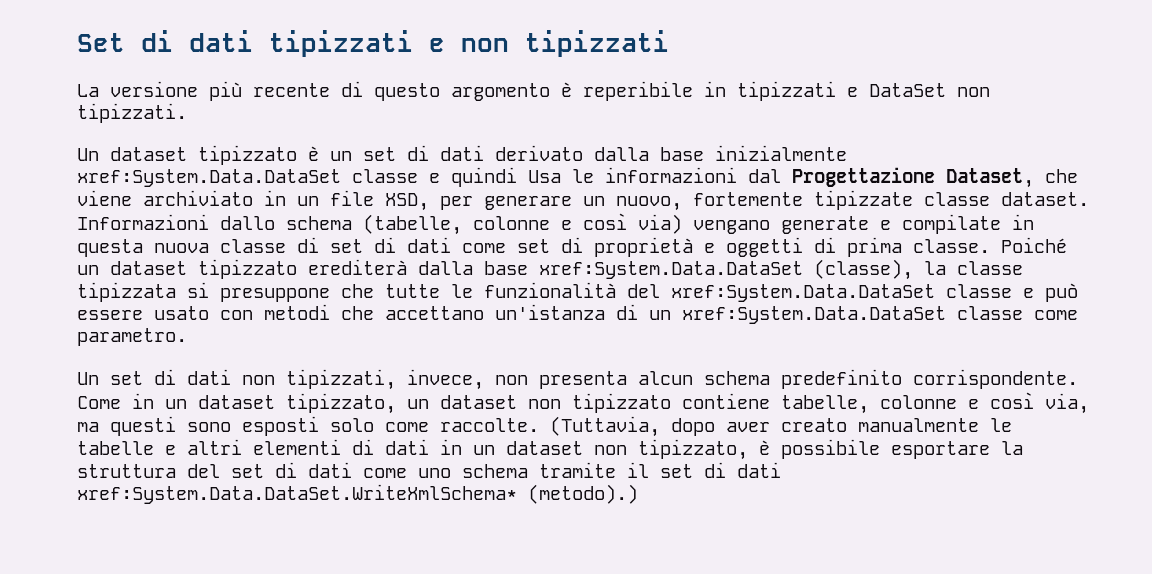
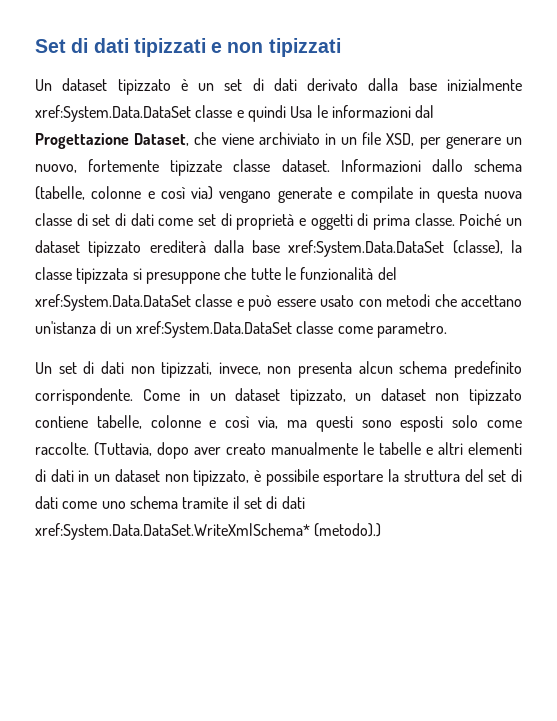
- La versione più recente di questo argomento è reperibile in tipizzati e DataSet non tipizzati.

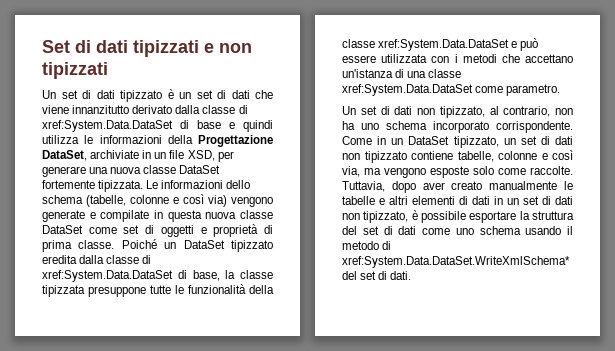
- Un dataset tipizzato è un set di dati derivato dalla base inizialmente xref:System.Data.DataSet classe e quindi Usa le informazioni dal Progettazione Dataset, che viene archiviato in un file XSD, per generare un nuovo, fortemente tipizzate classe dataset. Informazioni dallo schema (tabelle, colonne e così via) vengano generate e compilate in questa nuova classe di set di dati come set di proprietà e oggetti di prima classe.
+ Un set di dati tipizzato è un set di dati che viene innanzitutto derivato dalla classe di xref:System.Data.DataSet di base e quindi utilizza le informazioni della Progettazione DataSet, archiviate in un file XSD, per generare una nuova classe DataSet fortemente tipizzata. Le informazioni dello schema (tabelle, colonne e così via) vengono generate e compilate in questa nuova classe DataSet come set di oggetti e proprietà di prima classe.
- Poiché un dataset tipizzato erediterà dalla base xref:System.Data.DataSet (classe), la classe tipizzata si presuppone che tutte le funzionalità del xref:System.Data.DataSet classe e può essere usato con metodi che accettano un'istanza di un xref:System.Data.DataSet classe come parametro.
+ Poiché un DataSet tipizzato eredita dalla classe di xref:System.Data.DataSet di base, la classe tipizzata presuppone tutte le funzionalità della classe xref:System.Data.DataSet e può essere utilizzata con i metodi che accettano un'istanza di una classe xref:System.Data.DataSet come parametro.
- Un set di dati non tipizzati, invece, non presenta alcun schema predefinito corrispondente.
+ Un set di dati non tipizzato, al contrario, non ha uno schema incorporato corrispondente.
- Come in un dataset tipizzato, un dataset non tipizzato contiene tabelle, colonne e così via, ma questi sono esposti solo come raccolte.
+ Come in un DataSet tipizzato, un set di dati non tipizzato contiene tabelle, colonne e così via, ma vengono esposte solo come raccolte.
- (Tuttavia, dopo aver creato manualmente le tabelle e altri elementi di dati in un dataset non tipizzato, è possibile esportare la struttura del set di dati come uno schema tramite il set di dati xref:System.Data.DataSet.WriteXmlSchema* (metodo).)
+ Tuttavia, dopo aver creato manualmente le tabelle e altri elementi di dati in un set di dati non tipizzato, è possibile esportare la struttura del set di dati come uno schema usando il metodo di xref:System.Data.DataSet.WriteXmlSchema* del set di dati.

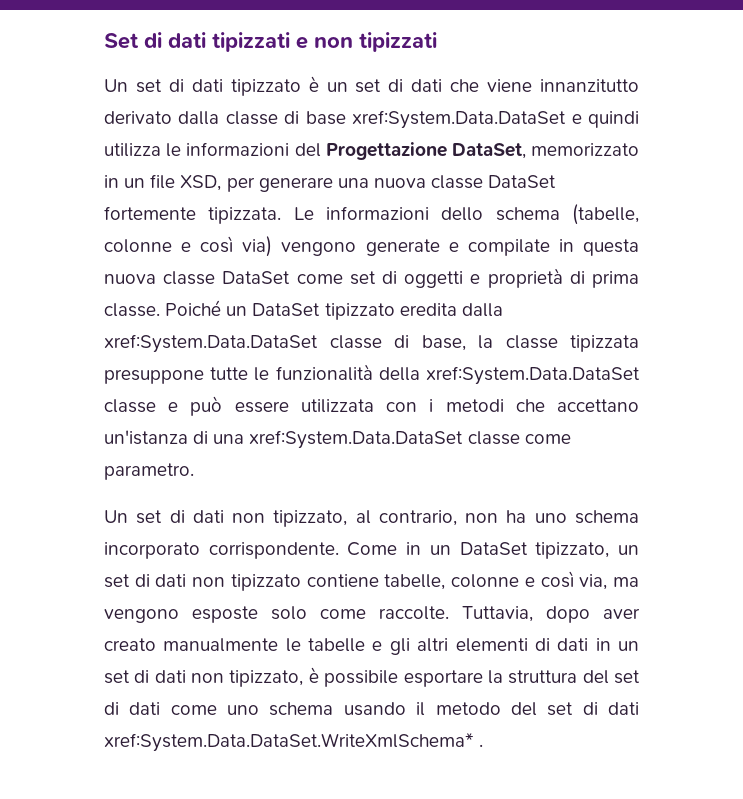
- Un set di dati tipizzato è un set di dati che viene innanzitutto derivato dalla classe di xref:System.Data.DataSet di base e quindi utilizza le informazioni della Progettazione DataSet, archiviate in un file XSD, per generare una nuova classe DataSet fortemente tipizzata.
+ Un set di dati tipizzato è un set di dati che viene innanzitutto derivato dalla classe di base xref:System.Data.DataSet e quindi utilizza le informazioni del Progettazione DataSet, memorizzato in un file XSD, per generare una nuova classe DataSet fortemente tipizzata.
- Poiché un DataSet tipizzato eredita dalla classe di xref:System.Data.DataSet di base, la classe tipizzata presuppone tutte le funzionalità della classe xref:System.Data.DataSet e può essere utilizzata con i metodi che accettano un'istanza di una classe xref:System.Data.DataSet come parametro.
+ Poiché un DataSet tipizzato eredita dalla xref:System.Data.DataSet classe di base, la classe tipizzata presuppone tutte le funzionalità della xref:System.Data.DataSet classe e può essere utilizzata con i metodi che accettano un'istanza di una xref:System.Data.DataSet classe come parametro.
- Tuttavia, dopo aver creato manualmente le tabelle e altri elementi di dati in un set di dati non tipizzato, è possibile esportare la struttura del set di dati come uno schema usando il metodo di xref:System.Data.DataSet.WriteXmlSchema* del set di dati.
+ Tuttavia, dopo aver creato manualmente le tabelle e gli altri elementi di dati in un set di dati non tipizzato, è possibile esportare la struttura del set di dati come uno schema usando il metodo del set di dati xref:System.Data.DataSet.WriteXmlSchema* .

